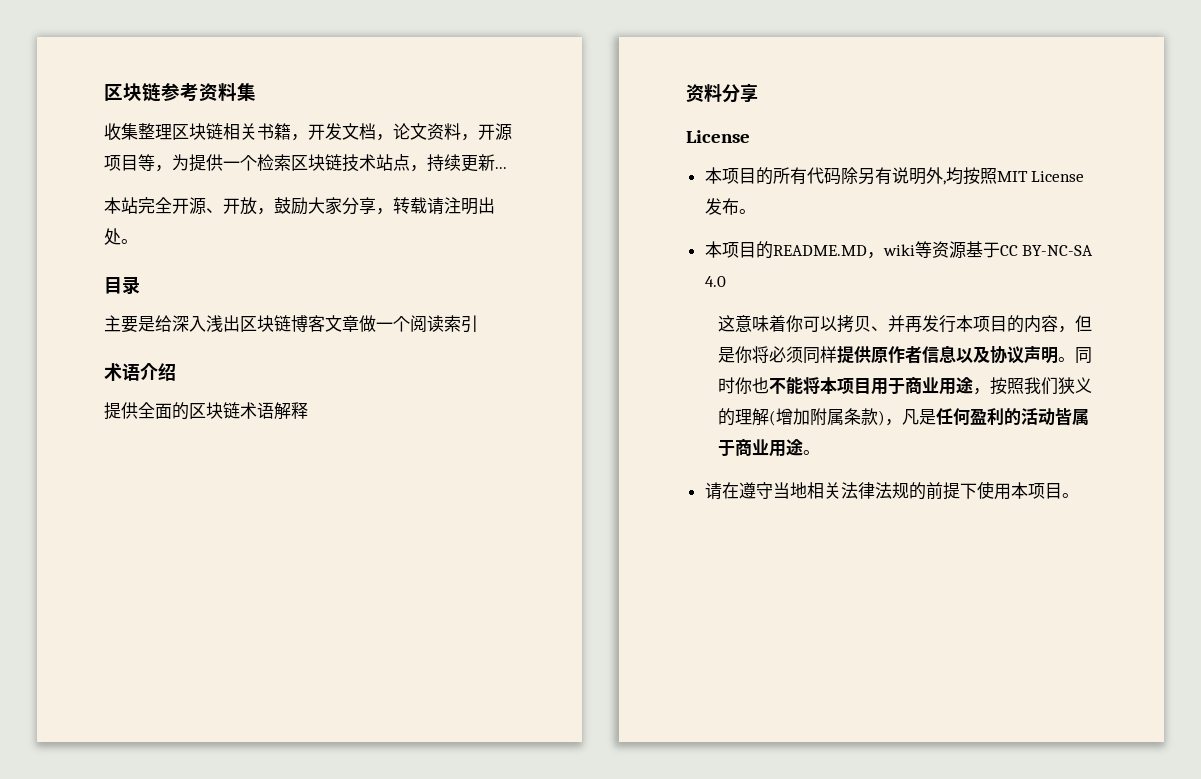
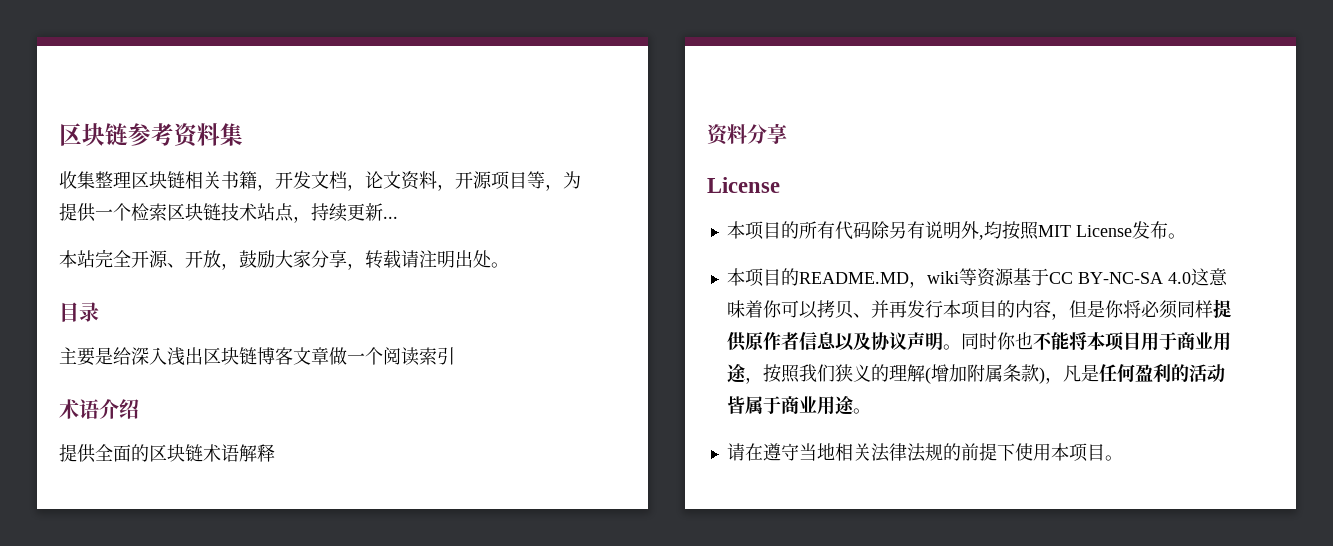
- 本项目的README.MD，wiki等资源基于CC BY-NC-SA 4.0
- 这意味着你可以拷贝、并再发行本项目的内容，但是你将必须同样提供原作者信息以及协议声明。
+ 本项目的README.MD，wiki等资源基于CC BY-NC-SA 4.0这意味着你可以拷贝、并再发行本项目的内容，但是你将必须同样提供原作者信息以及协议声明。

